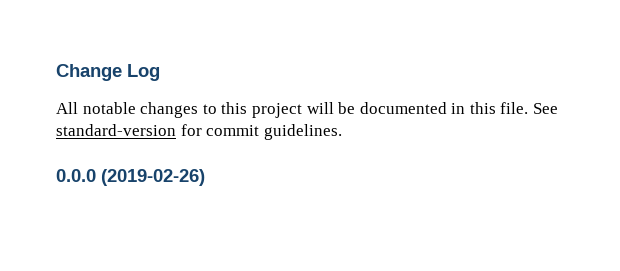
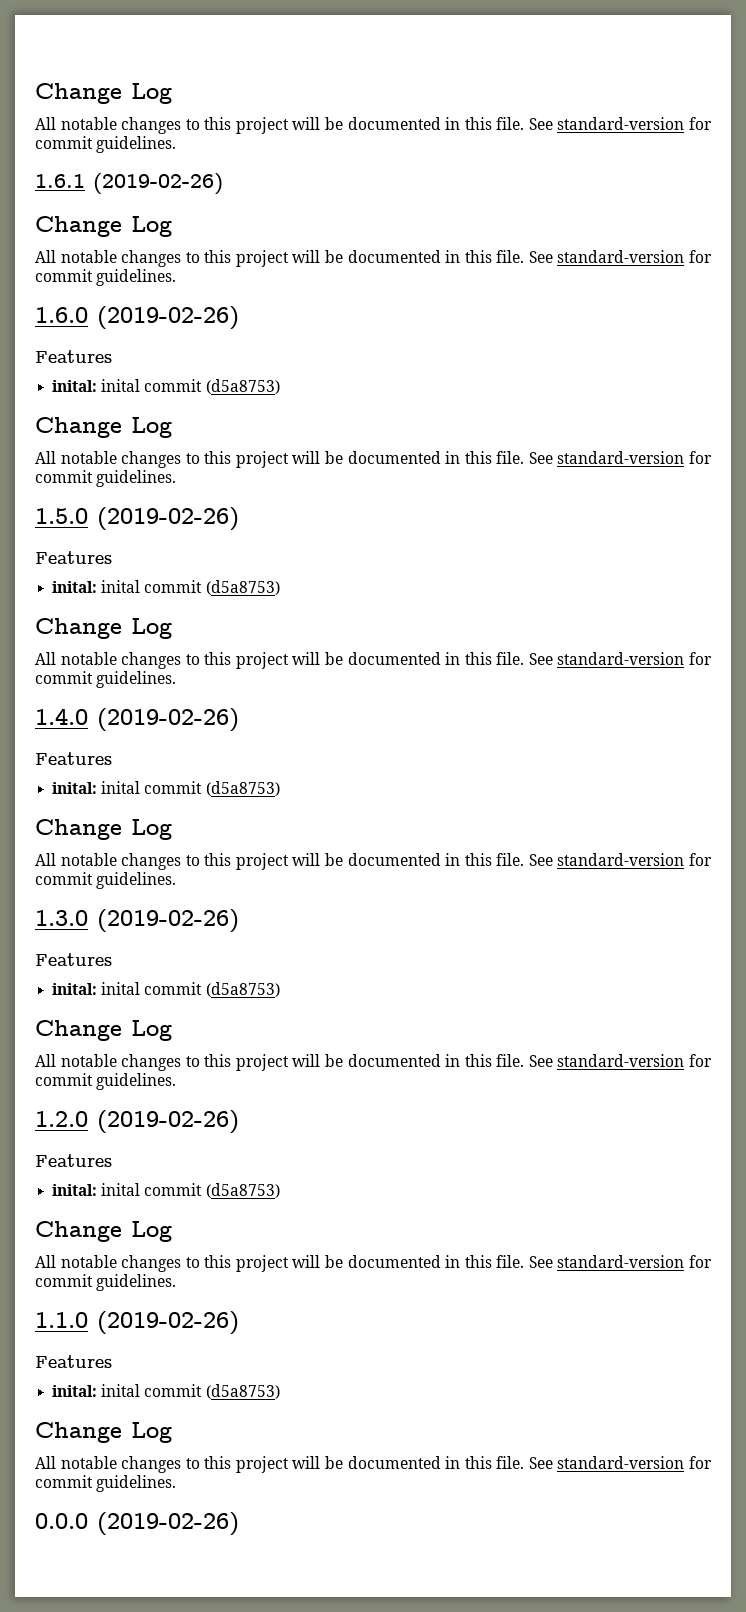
+ 1.6.1 (2019-02-26)
+ Change Log
+ All notable changes to this project will be documented in this file. See standard-version for commit guidelines.
+ 1.6.0 (2019-02-26)
+ Features
+ inital: inital commit (d5a8753)
+ Change Log
+ All notable changes to this project will be documented in this file. See standard-version for commit guidelines.
+ 1.5.0 (2019-02-26)
+ Features
+ inital: inital commit (d5a8753)
+ Change Log
+ All notable changes to this project will be documented in this file. See standard-version for commit guidelines.
+ 1.4.0 (2019-02-26)
+ Features
+ inital: inital commit (d5a8753)
+ Change Log
+ All notable changes to this project will be documented in this file. See standard-version for commit guidelines.
+ 1.3.0 (2019-02-26)
+ Features
+ inital: inital commit (d5a8753)
+ Change Log
+ All notable changes to this project will be documented in this file. See standard-version for commit guidelines.
+ 1.2.0 (2019-02-26)
+ Features
+ inital: inital commit (d5a8753)
+ Change Log
+ All notable changes to this project will be documented in this file. See standard-version for commit guidelines.
+ 1.1.0 (2019-02-26)
+ Features
+ inital: inital commit (d5a8753)
+ Change Log
+ All notable changes to this project will be documented in this file. See standard-version for commit guidelines.

